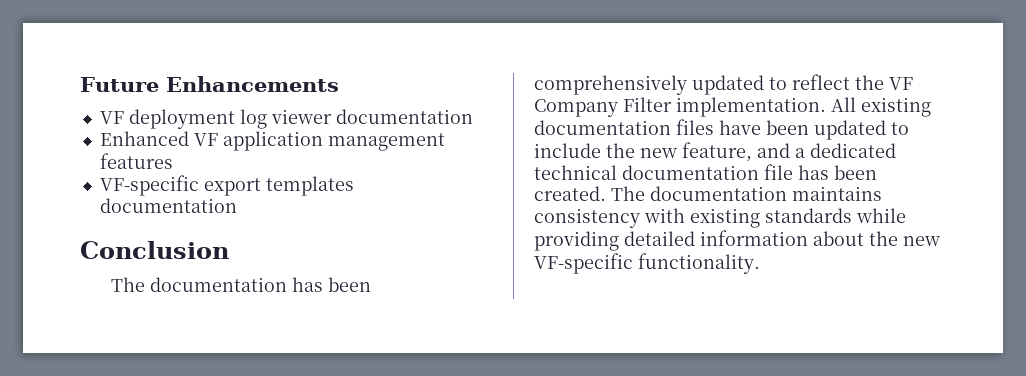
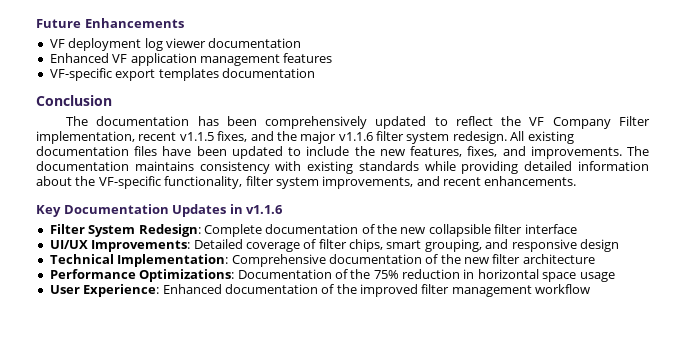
- The documentation has been comprehensively updated to reflect the VF Company Filter implementation.
+ The documentation has been comprehensively updated to reflect the VF Company Filter implementation, recent v1.1.5 fixes, and the major v1.1.6 filter system redesign.
- All existing documentation files have been updated to include the new feature, and a dedicated technical documentation file has been created.
+ All existing documentation files have been updated to include the new features, fixes, and improvements.
- The documentation maintains consistency with existing standards while providing detailed information about the new VF-specific functionality.
+ The documentation maintains consistency with existing standards while providing detailed information about the VF-specific functionality, filter system improvements, and recent enhancements.
+ Key Documentation Updates in v1.1.6
+ Filter System Redesign: Complete documentation of the new collapsible filter interface
+ UI/UX Improvements: Detailed coverage of filter chips, smart grouping, and responsive design
+ Technical Implementation: Comprehensive documentation of the new filter architecture
+ Performance Optimizations: Documentation of the 75% reduction in horizontal space usage
+ User Experience: Enhanced documentation of the improved filter management workflow

